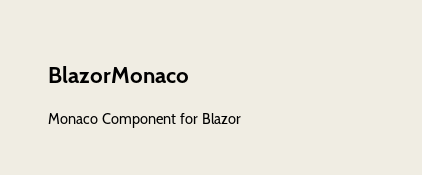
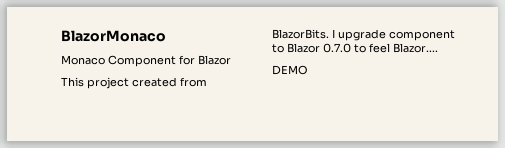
+ This project created from BlazorBits. I upgrade component to Blazor 0.7.0 to feel Blazor....
+ DEMO

